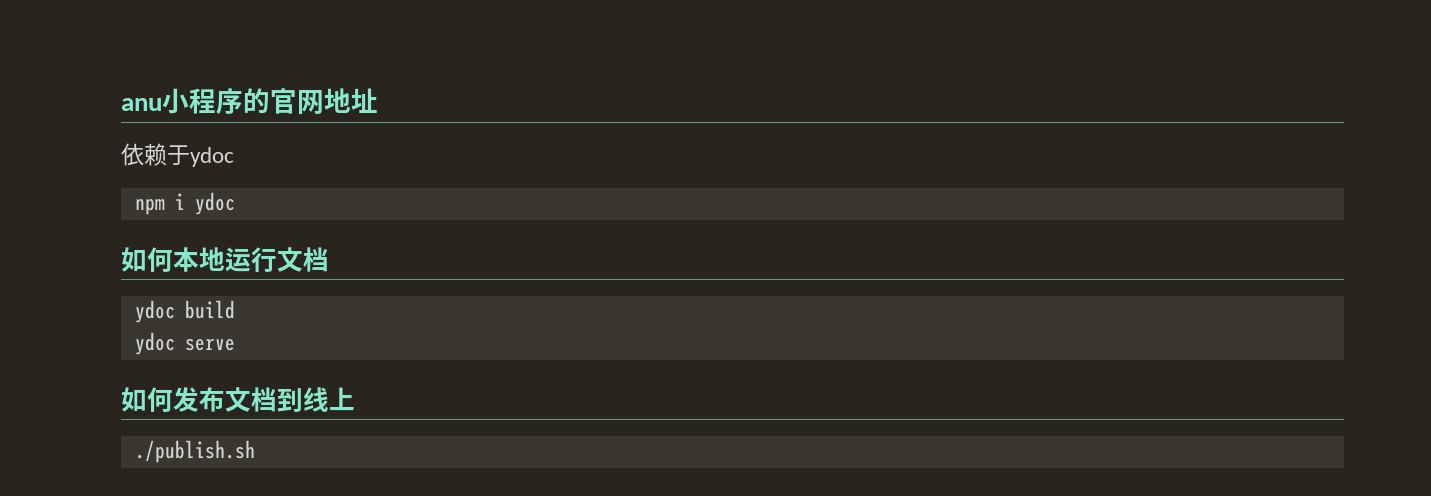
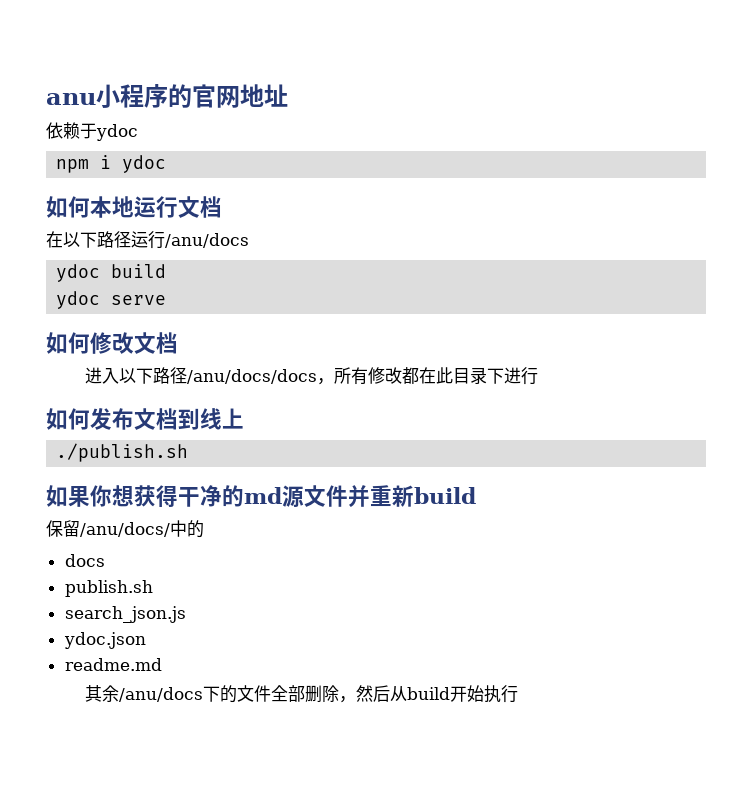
+ 在以下路径运行/anu/docs
+ 如何修改文档
+ 进入以下路径/anu/docs/docs，所有修改都在此目录下进行
+ 如果你想获得干净的md源文件并重新build
+ 保留/anu/docs/中的
+ docs
+ publish.sh
+ search_json.js
+ ydoc.json
+ readme.md
+ 其余/anu/docs下的文件全部删除，然后从build开始执行

